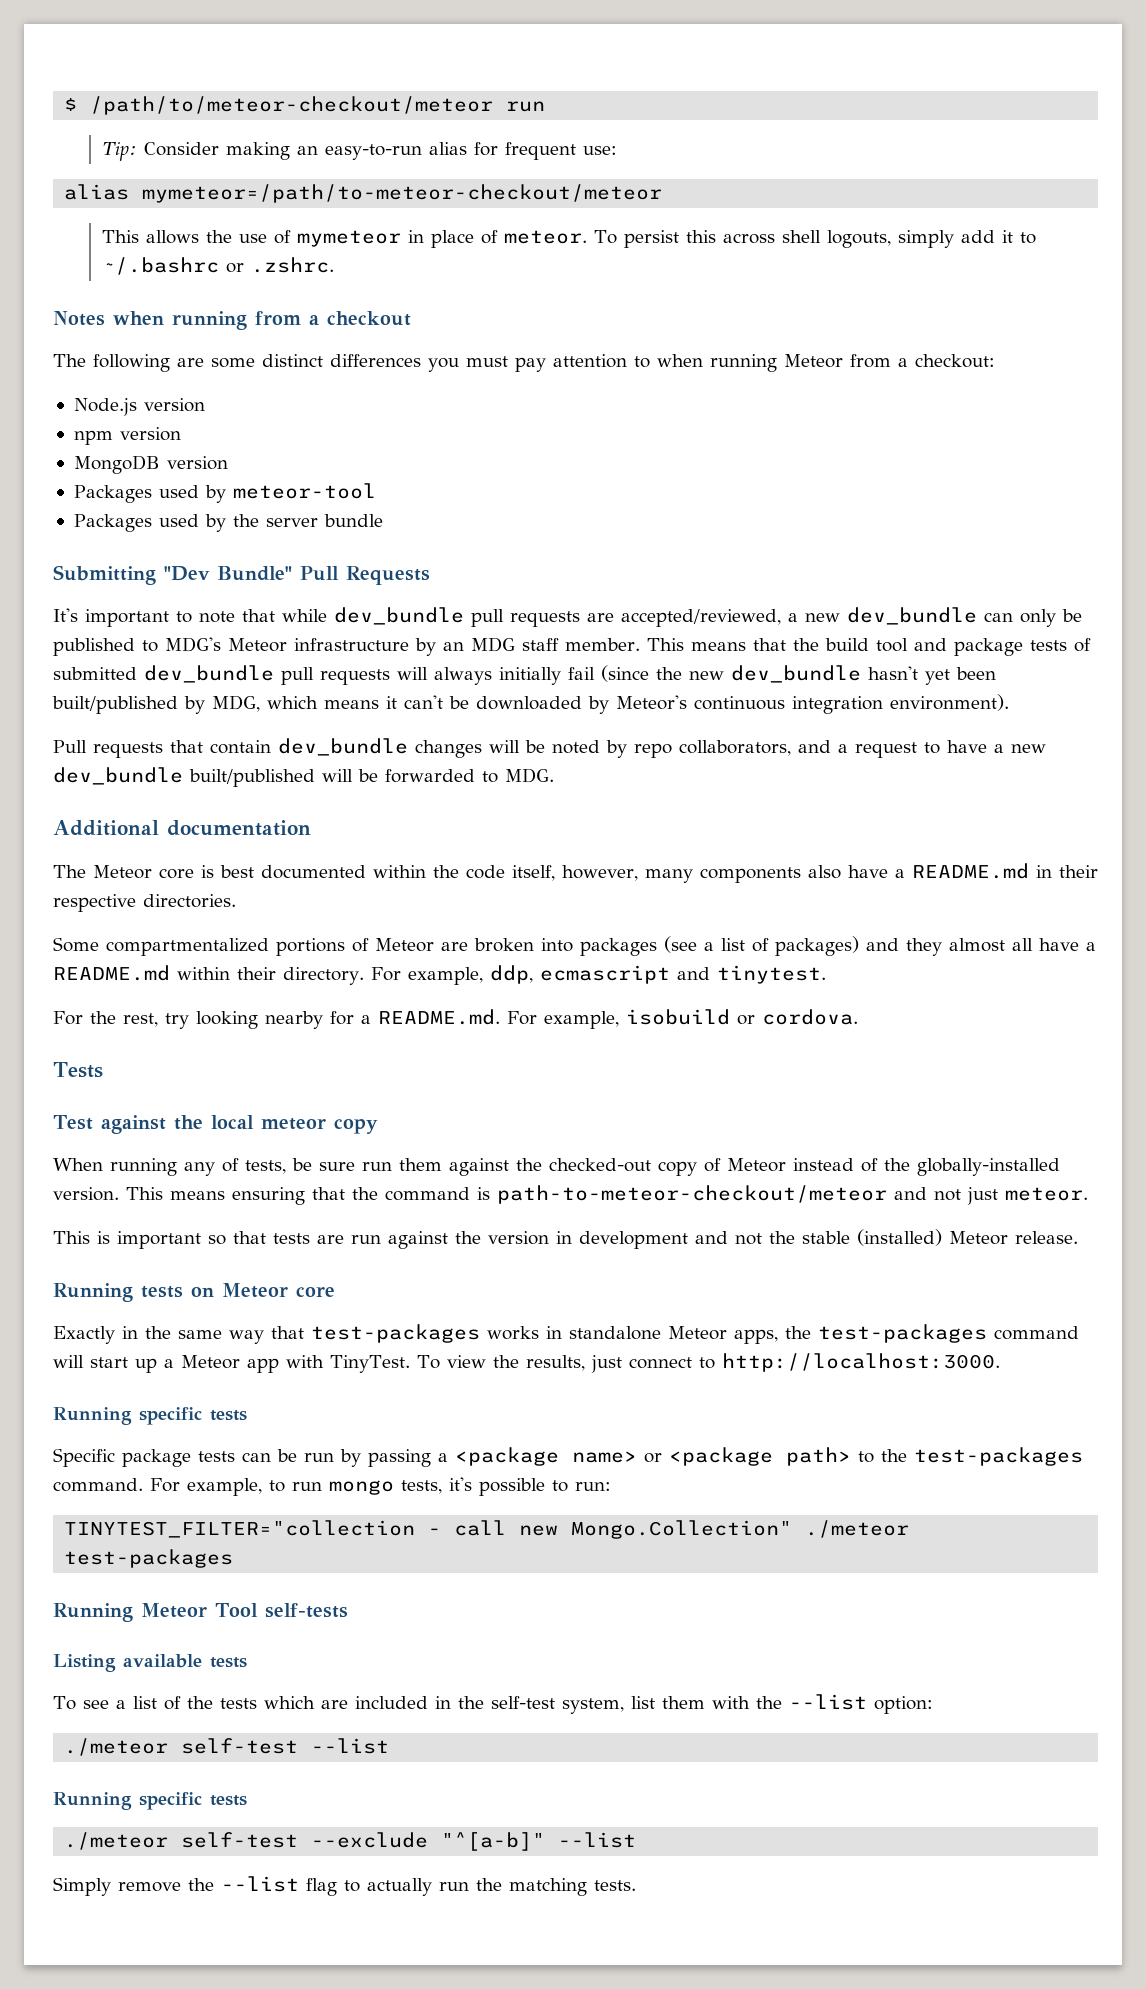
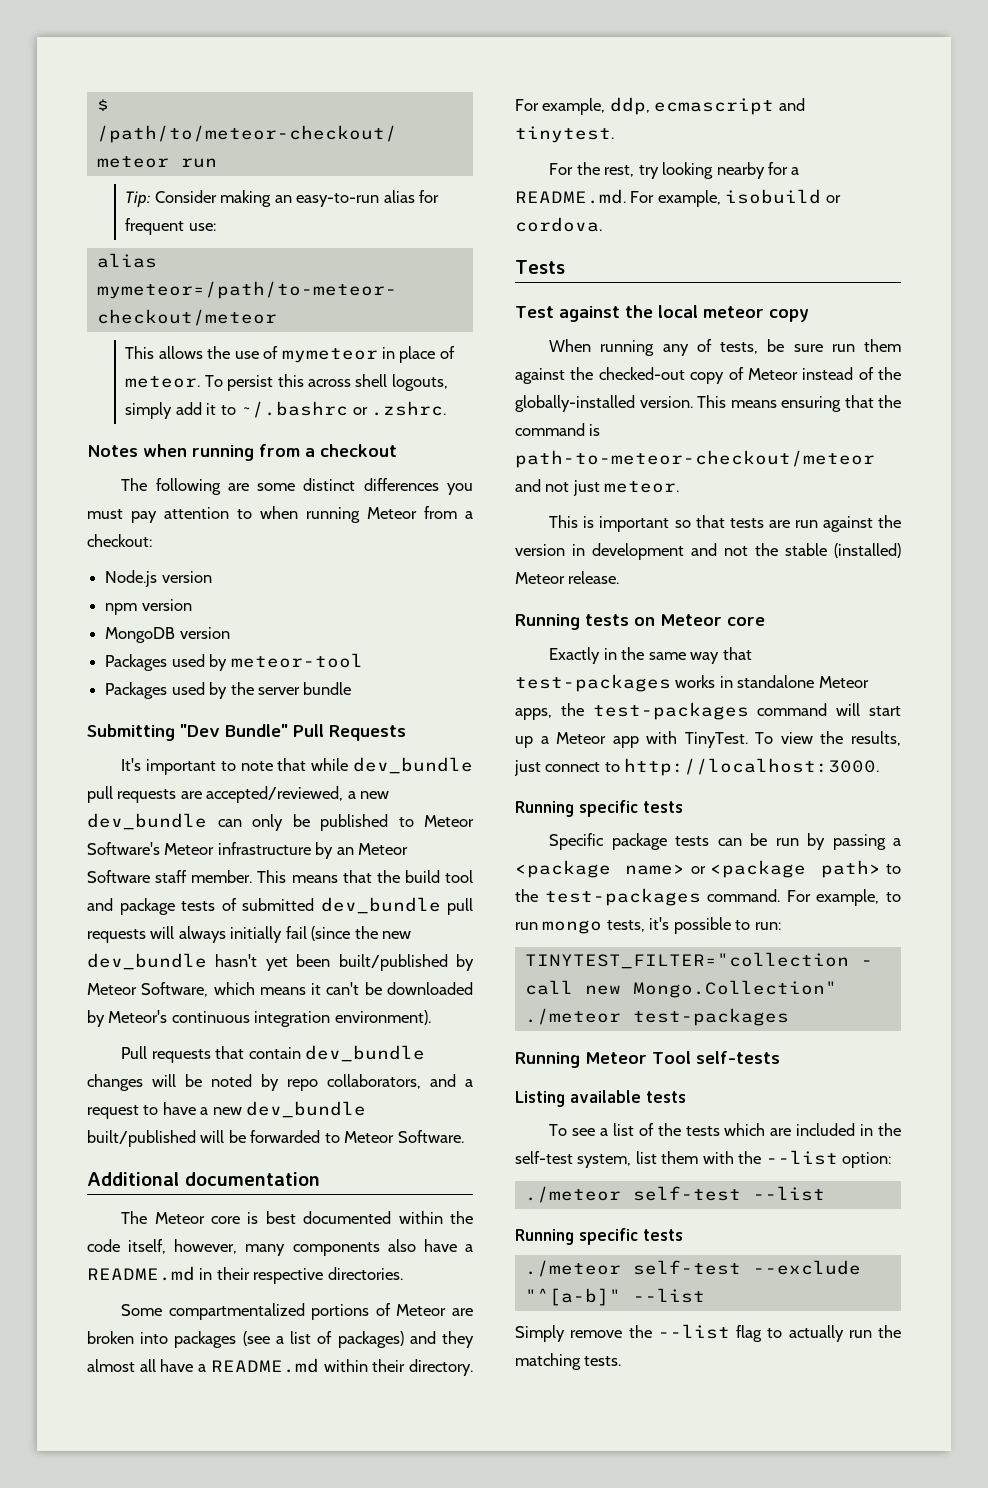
- It's important to note that while dev_bundle pull requests are accepted/reviewed, a new dev_bundle can only be published to MDG's Meteor infrastructure by an MDG staff member.
+ It's important to note that while dev_bundle pull requests are accepted/reviewed, a new dev_bundle can only be published to Meteor Software's Meteor infrastructure by an Meteor Software staff member.
- This means that the build tool and package tests of submitted dev_bundle pull requests will always initially fail (since the new dev_bundle hasn't yet been built/published by MDG, which means it can't be downloaded by Meteor's continuous integration environment).
+ This means that the build tool and package tests of submitted dev_bundle pull requests will always initially fail (since the new dev_bundle hasn't yet been built/published by Meteor Software, which means it can't be downloaded by Meteor's continuous integration environment).
- Pull requests that contain dev_bundle changes will be noted by repo collaborators, and a request to have a new dev_bundle built/published will be forwarded to MDG.
+ Pull requests that contain dev_bundle changes will be noted by repo collaborators, and a request to have a new dev_bundle built/published will be forwarded to Meteor Software.

